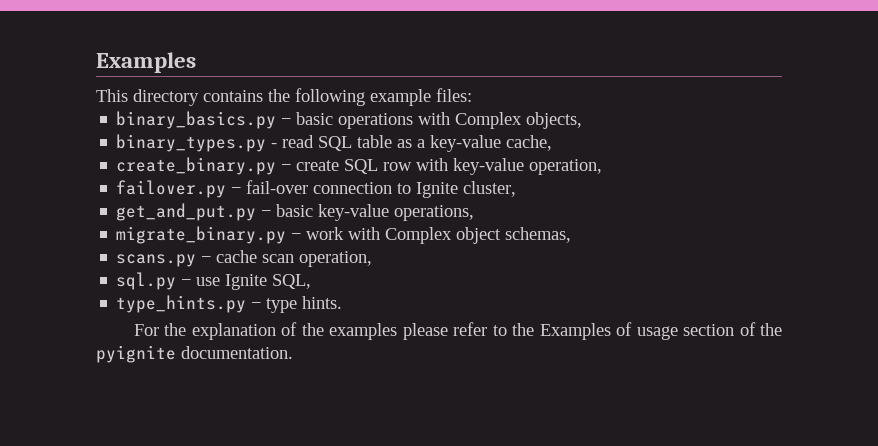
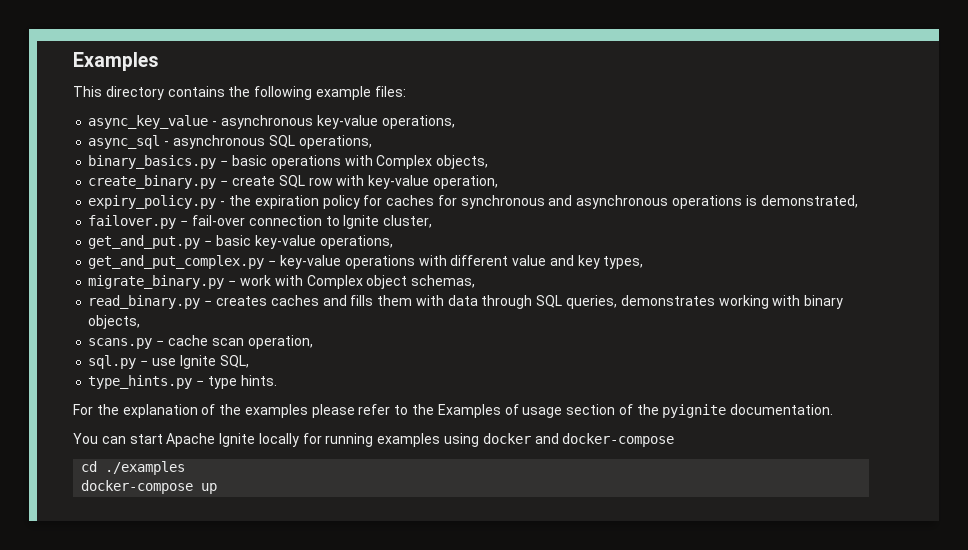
+ async_key_value - asynchronous key-value operations,
+ async_sql - asynchronous SQL operations,
- binary_types.py - read SQL table as a key-value cache,
+ expiry_policy.py - the expiration policy for caches for synchronous and asynchronous operations is demonstrated,
+ get_and_put_complex.py − key-value operations with different value and key types,
+ read_binary.py − creates caches and fills them with data through SQL queries, demonstrates working with binary objects,
+ You can start Apache Ignite locally for running examples using docker and docker-compose
+ cd ./examples
+ docker-compose up

